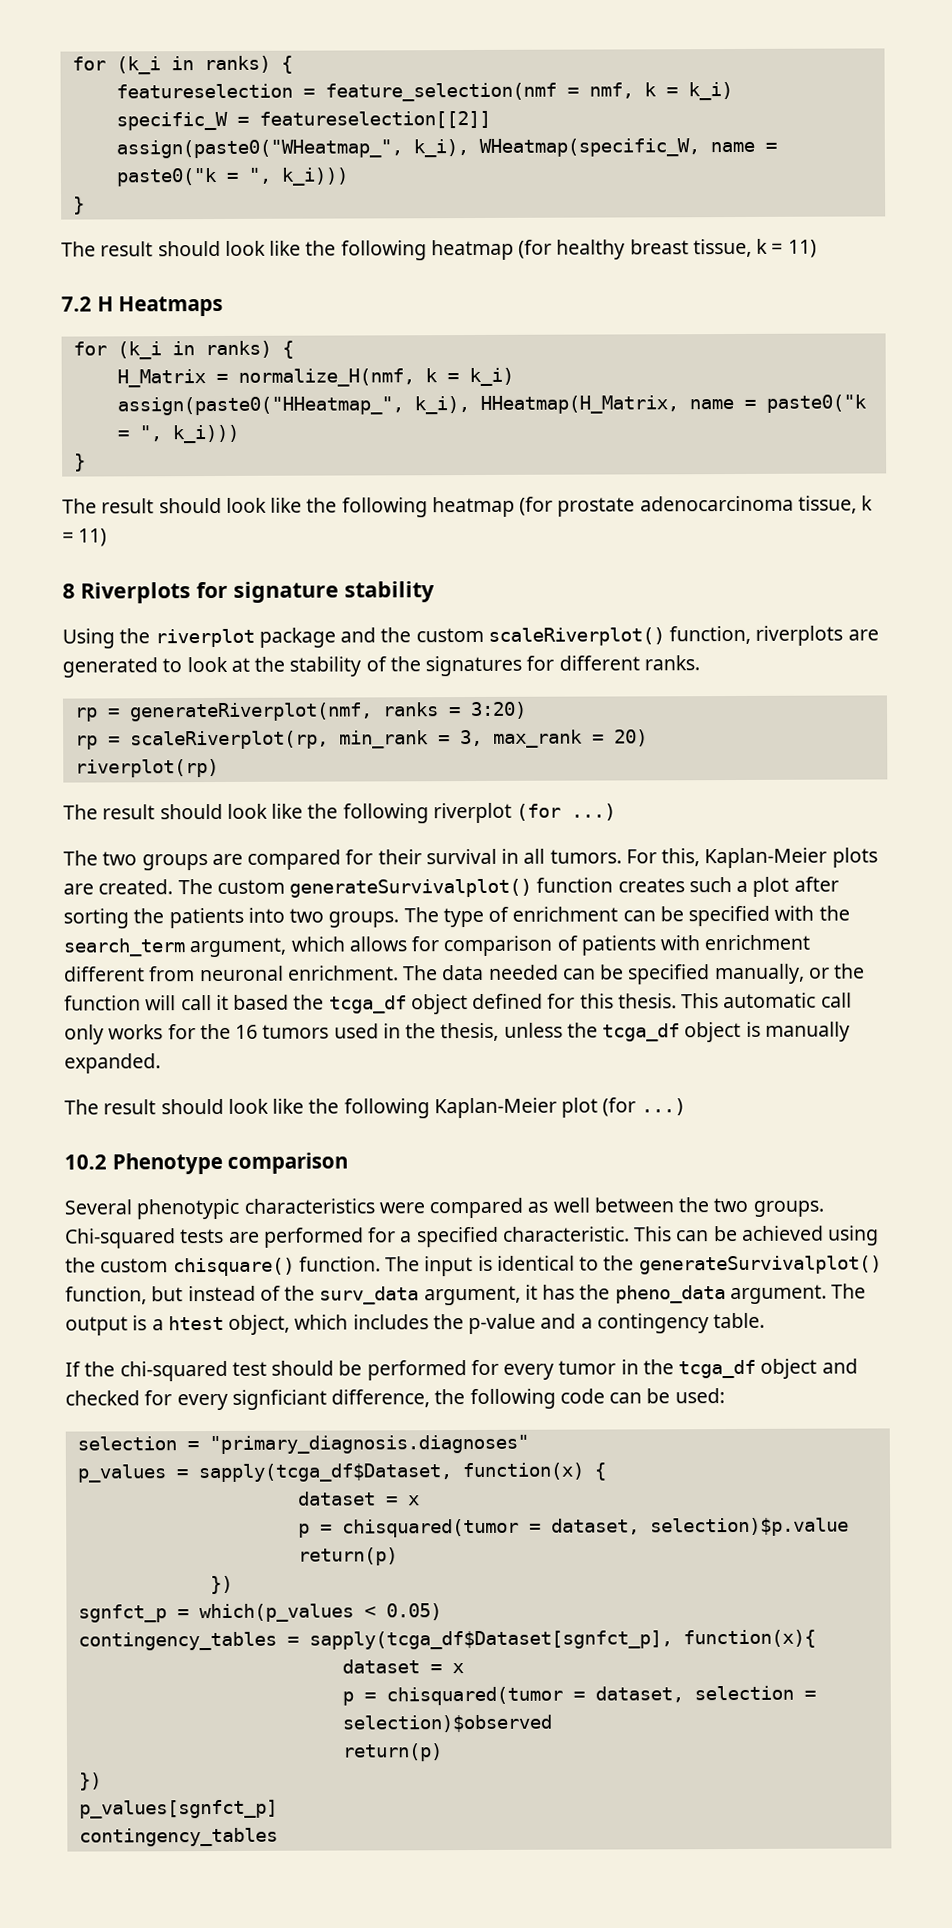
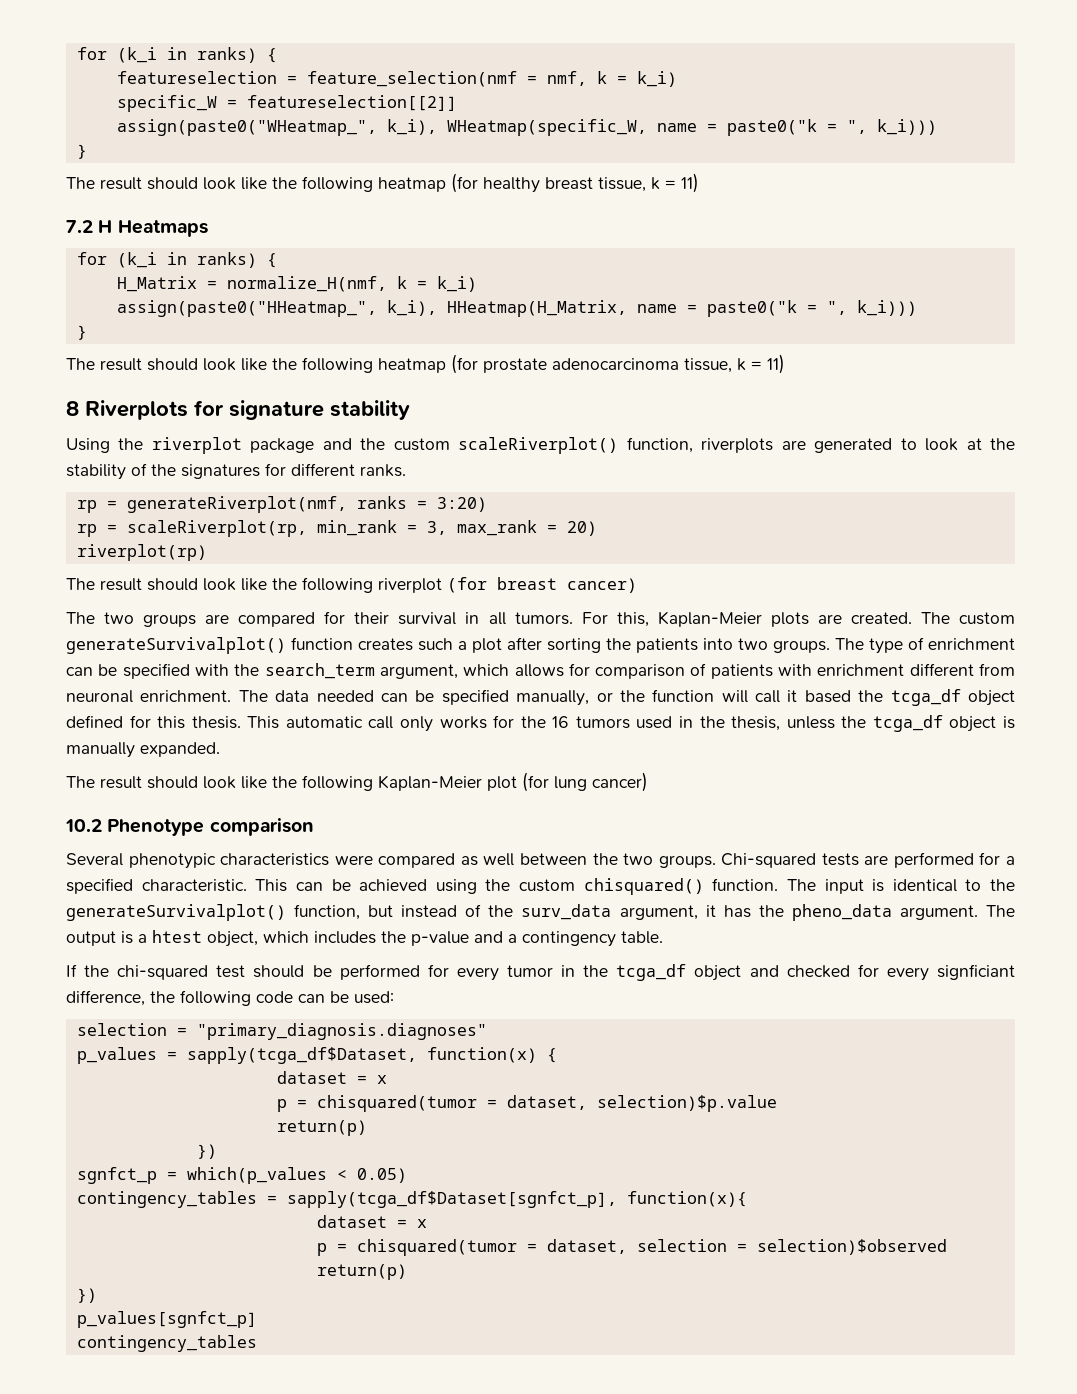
- The result should look like the following riverplot (for ...)
+ The result should look like the following riverplot (for breast cancer)
- The result should look like the following Kaplan-Meier plot (for ...)
+ The result should look like the following Kaplan-Meier plot (for lung cancer)
- This can be achieved using the custom chisquare() function.
+ This can be achieved using the custom chisquared() function.

